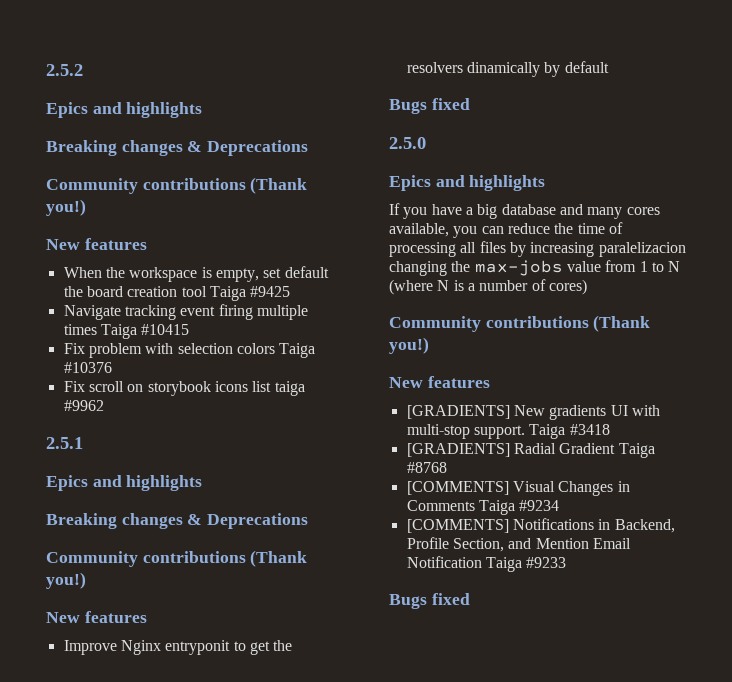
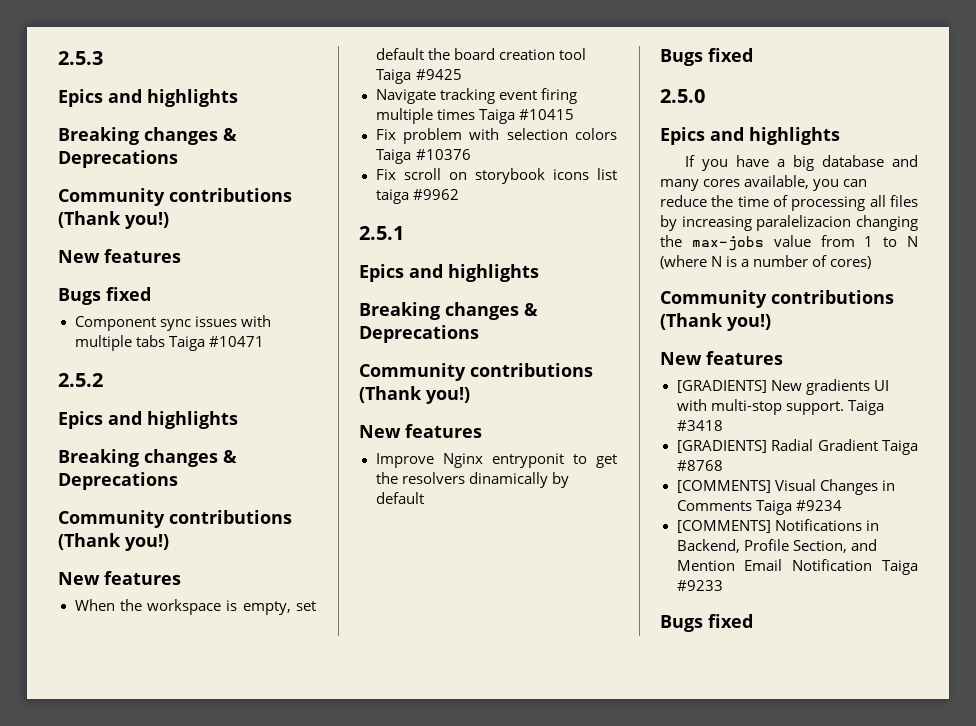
+ 2.5.3
+ Epics and highlights
+ Breaking changes & Deprecations
+ Community contributions (Thank you!)
+ New features
+ Bugs fixed
+ Component sync issues with multiple tabs Taiga #10471

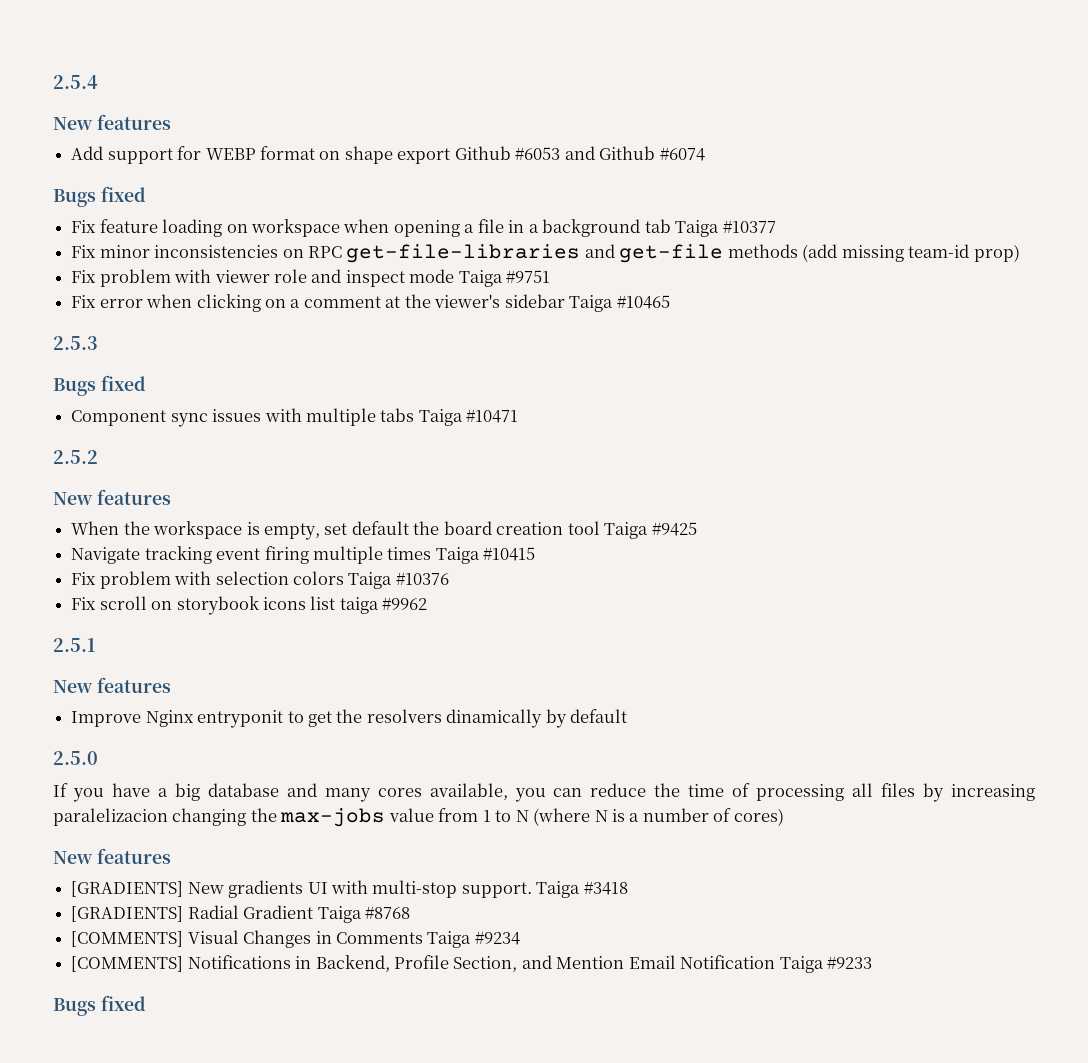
+ 2.5.4
+ New features
+ Add support for WEBP format on shape export Github #6053 and Github #6074
+ Bugs fixed
+ Fix feature loading on workspace when opening a file in a background tab Taiga #10377
+ Fix minor inconsistencies on RPC get-file-libraries and get-file methods (add missing team-id prop)
+ Fix problem with viewer role and inspect mode Taiga #9751
+ Fix error when clicking on a comment at the viewer's sidebar Taiga #10465
  2.5.3
- Epics and highlights
- Breaking changes & Deprecations
- Community contributions (Thank you!)
- New features
  2.5.2
- Epics and highlights
- Breaking changes & Deprecations
- Community contributions (Thank you!)
  2.5.1
- Epics and highlights
- Breaking changes & Deprecations
- Community contributions (Thank you!)
  Improve Nginx entryponit to get the resolvers dinamically by default
- Bugs fixed
  2.5.0
- Epics and highlights
  If you have a big database and many cores available, you can reduce the time of processing all files by increasing paralelizacion changing the max-jobs value from 1 to N (where N is a number of cores)
- Community contributions (Thank you!)

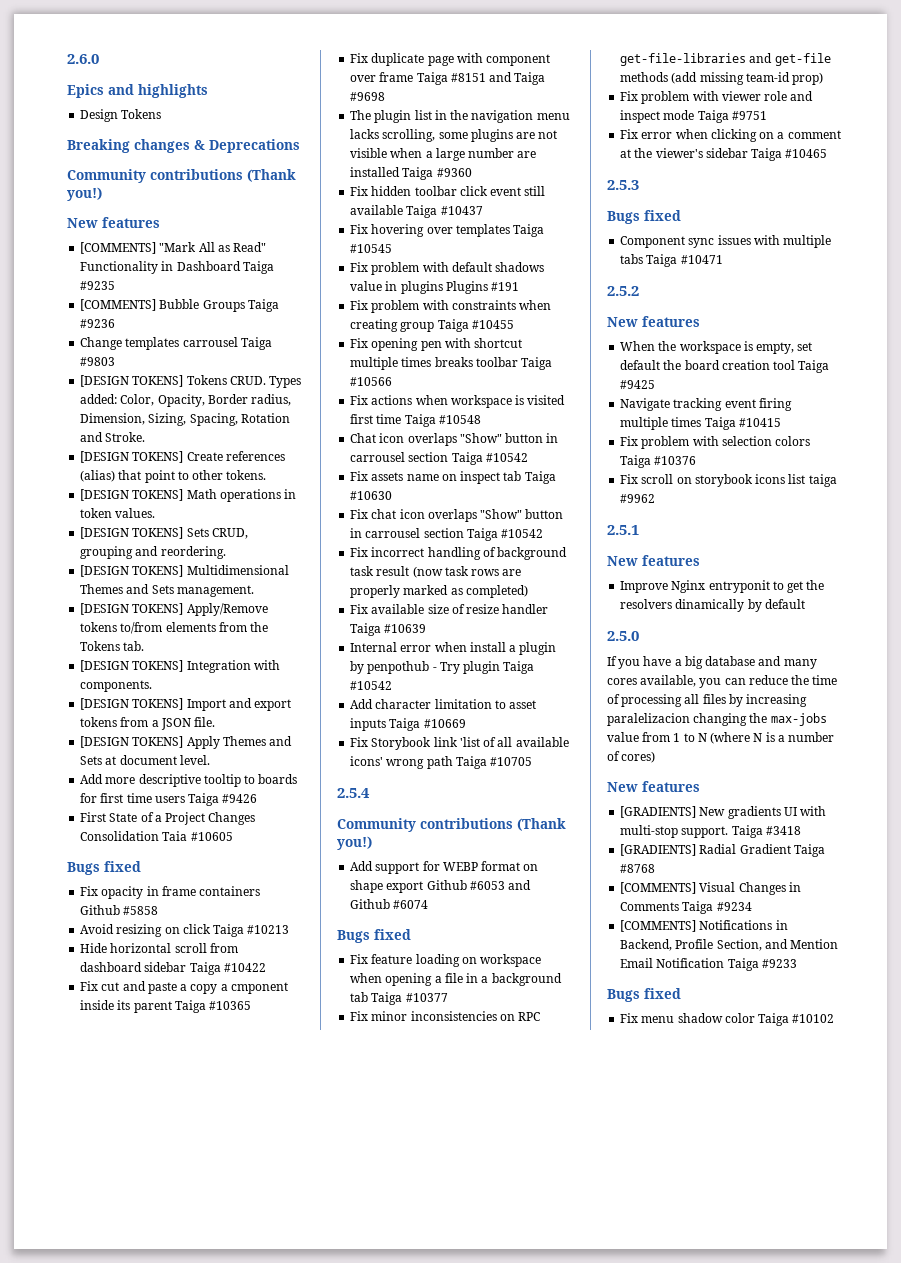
+ 2.6.0
+ Epics and highlights
+ Design Tokens
+ Breaking changes & Deprecations
+ Community contributions (Thank you!)
+ New features
+ [COMMENTS] "Mark All as Read" Functionality in Dashboard Taiga #9235
+ [COMMENTS] Bubble Groups Taiga #9236
+ Change templates carrousel Taiga #9803
+ [DESIGN TOKENS] Tokens CRUD. Types added: Color, Opacity, Border radius, Dimension, Sizing, Spacing, Rotation and Stroke.
+ [DESIGN TOKENS] Create references (alias) that point to other tokens.
+ [DESIGN TOKENS] Math operations in token values.
+ [DESIGN TOKENS] Sets CRUD, grouping and reordering.
+ [DESIGN TOKENS] Multidimensional Themes and Sets management.
+ [DESIGN TOKENS] Apply/Remove tokens to/from elements from the Tokens tab.
+ [DESIGN TOKENS] Integration with components.
+ [DESIGN TOKENS] Import and export tokens from a JSON file.
+ [DESIGN TOKENS] Apply Themes and Sets at document level.
+ Add more descriptive tooltip to boards for first time users Taiga #9426
+ First State of a Project Changes Consolidation Taia #10605
+ Bugs fixed
+ Fix opacity in frame containers Github #5858
+ Avoid resizing on click Taiga #10213
+ Hide horizontal scroll from dashboard sidebar Taiga #10422
+ Fix cut and paste a copy a cmponent inside its parent Taiga #10365
+ Fix duplicate page with component over frame Taiga #8151 and Taiga #9698
+ The plugin list in the navigation menu lacks scrolling, some plugins are not visible when a large number are installed Taiga #9360
+ Fix hidden toolbar click event still available Taiga #10437
+ Fix hovering over templates Taiga #10545
+ Fix problem with default shadows value in plugins Plugins #191
+ Fix problem with constraints when creating group Taiga #10455
+ Fix opening pen with shortcut multiple times breaks toolbar Taiga #10566
+ Fix actions when workspace is visited first time Taiga #10548
+ Chat icon overlaps "Show" button in carrousel section Taiga #10542
+ Fix assets name on inspect tab Taiga #10630
+ Fix chat icon overlaps "Show" button in carrousel section Taiga #10542
+ Fix incorrect handling of background task result (now task rows are properly marked as completed)
+ Fix available size of resize handler Taiga #10639
+ Internal error when install a plugin by penpothub - Try plugin Taiga #10542
+ Add character limitation to asset inputs Taiga #10669
+ Fix Storybook link 'list of all available icons' wrong path Taiga #10705
  2.5.4
- New features
+ Community contributions (Thank you!)
+ Fix menu shadow color Taiga #10102

